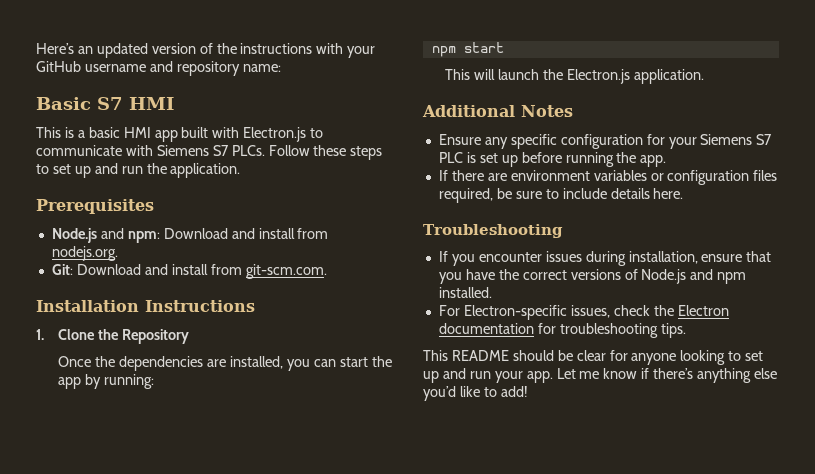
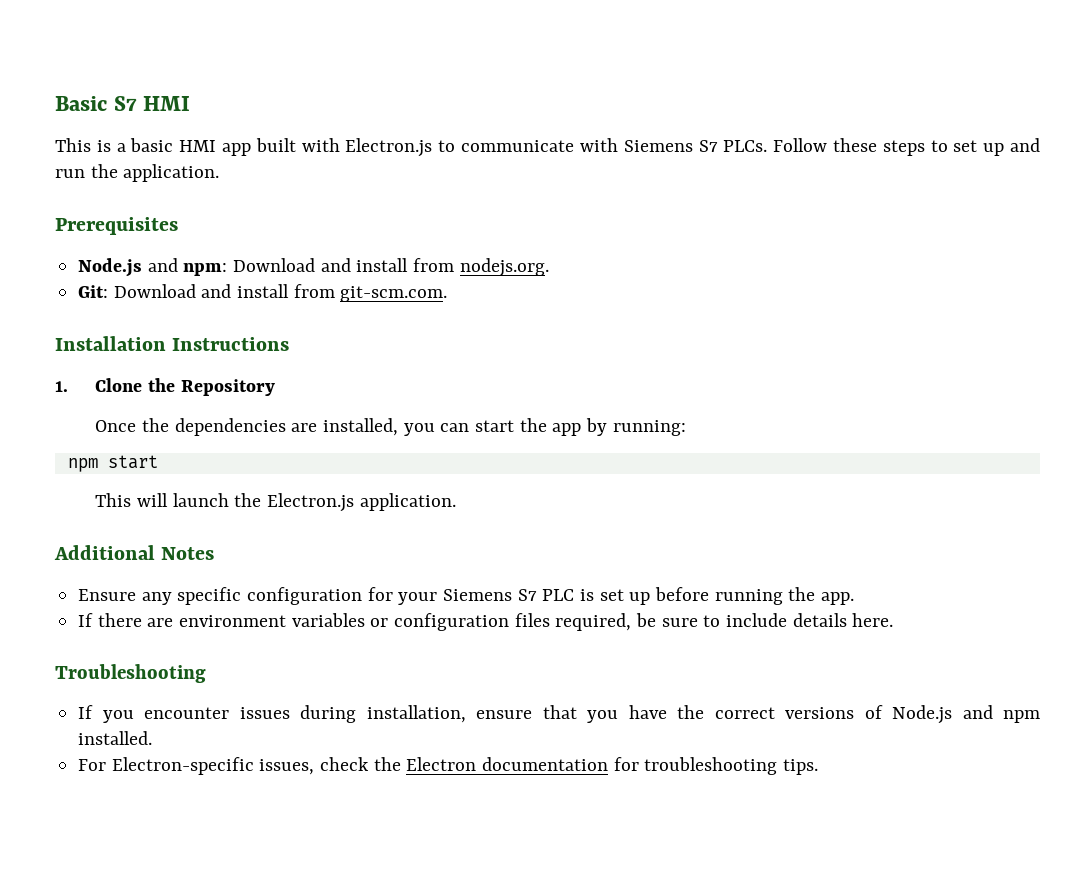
- Here’s an updated version of the instructions with your GitHub username and repository name:
- This README should be clear for anyone looking to set up and run your app. Let me know if there’s anything else you’d like to add!

